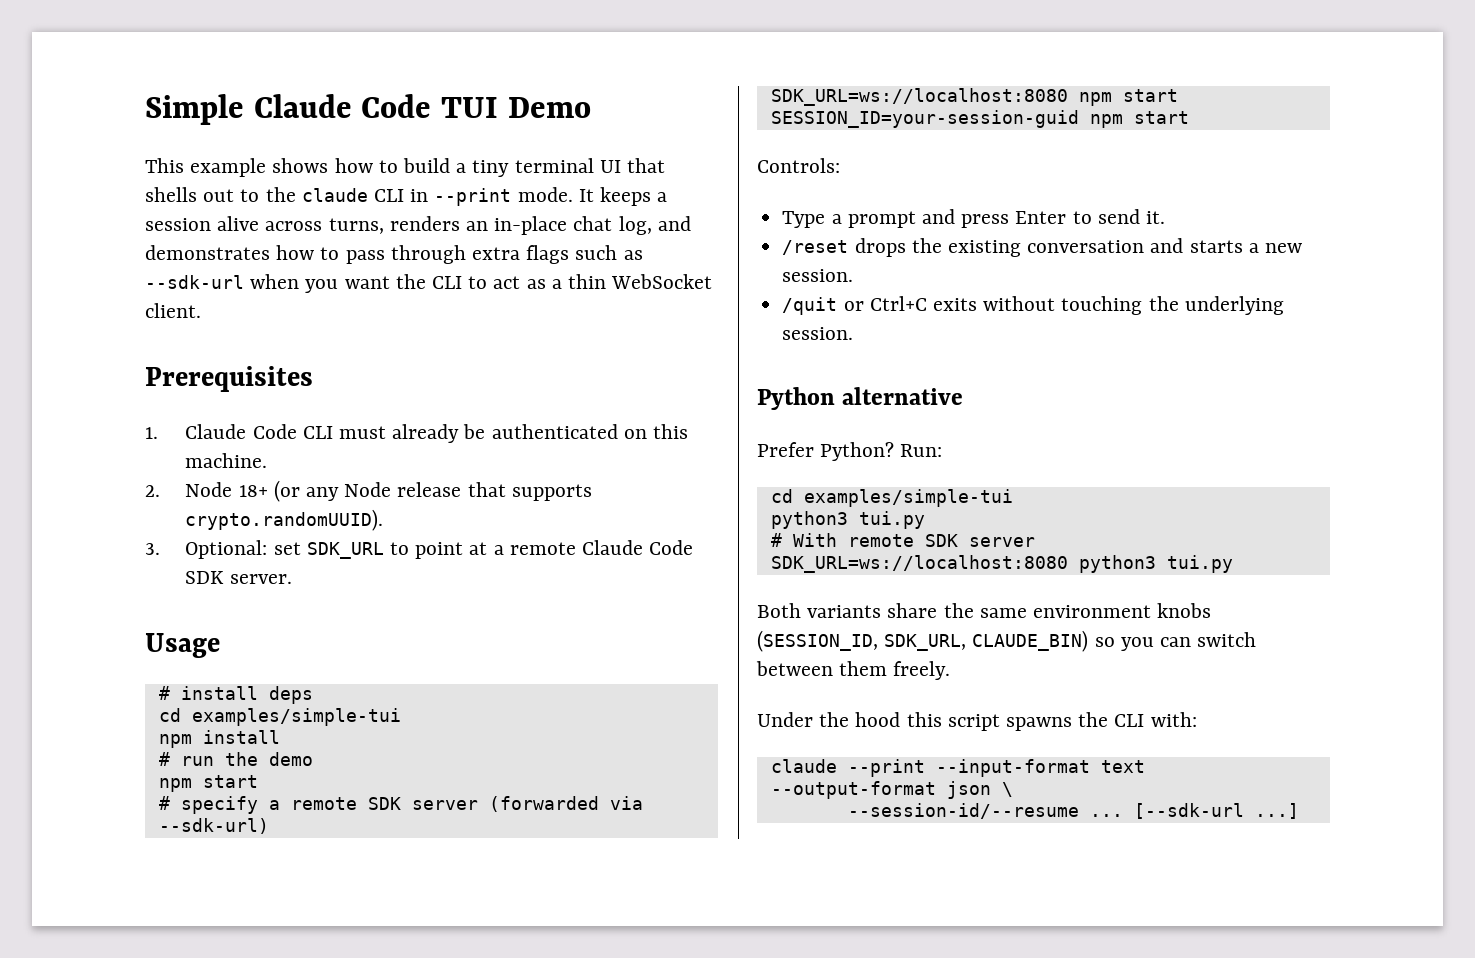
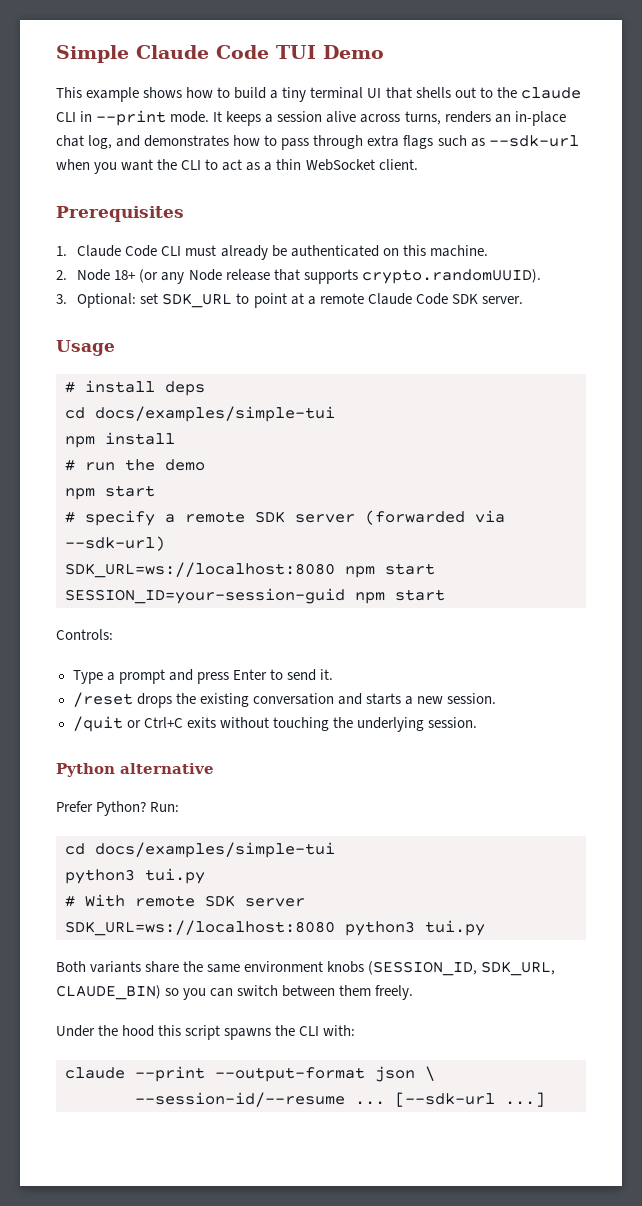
  # install deps
- cd examples/simple-tui
+ cd docs/examples/simple-tui
  Run:
- cd examples/simple-tui
+ cd docs/examples/simple-tui
- claude --print --input-format text --output-format json \
+ claude --print --output-format json \

